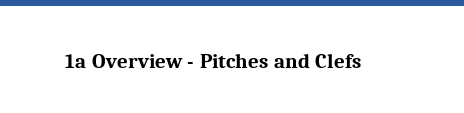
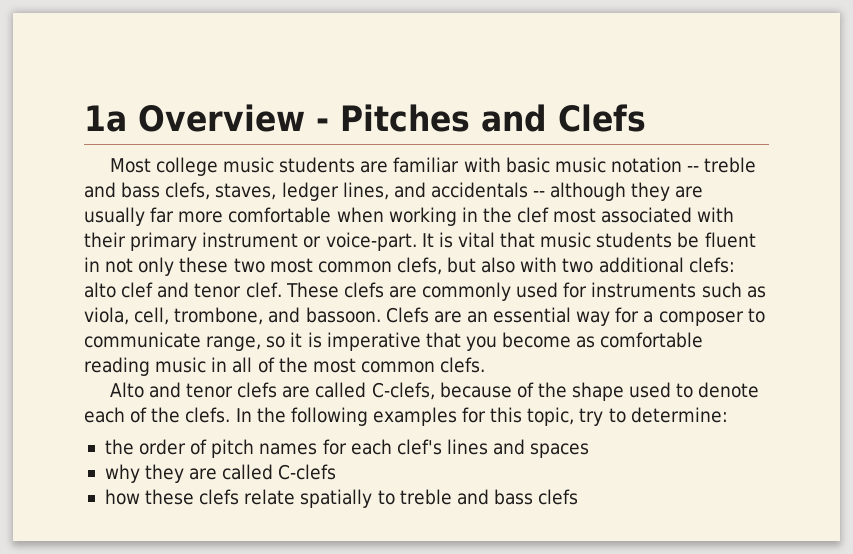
+ Most college music students are familiar with basic music notation -- treble and bass clefs, staves, ledger lines, and accidentals -- although they are usually far more comfortable when working in the clef most associated with their primary instrument or voice-part. It is vital that music students be fluent in not only these two most common clefs, but also with two additional clefs: alto clef and tenor clef. These clefs are commonly used for instruments such as viola, cell, trombone, and bassoon. Clefs are an essential way for a composer to communicate range, so it is imperative that you become as comfortable reading music in all of the most common clefs.
+ Alto and tenor clefs are called C-clefs, because of the shape used to denote each of the clefs. In the following examples for this topic, try to determine:
+ the order of pitch names for each clef's lines and spaces
+ why they are called C-clefs
+ how these clefs relate spatially to treble and bass clefs

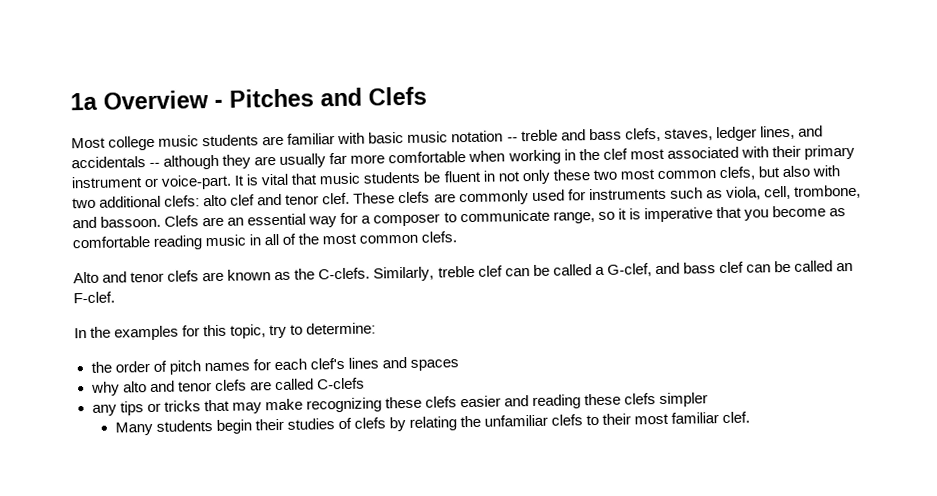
- Alto and tenor clefs are called C-clefs, because of the shape used to denote each of the clefs. In the following examples for this topic, try to determine:
+ Alto and tenor clefs are known as the C-clefs. Similarly, treble clef can be called a G-clef, and bass clef can be called an F-clef.
+ In the examples for this topic, try to determine:
- why they are called C-clefs
+ why alto and tenor clefs are called C-clefs
- how these clefs relate spatially to treble and bass clefs
+ any tips or tricks that may make recognizing these clefs easier and reading these clefs simpler
+ Many students begin their studies of clefs by relating the unfamiliar clefs to their most familiar clef.

